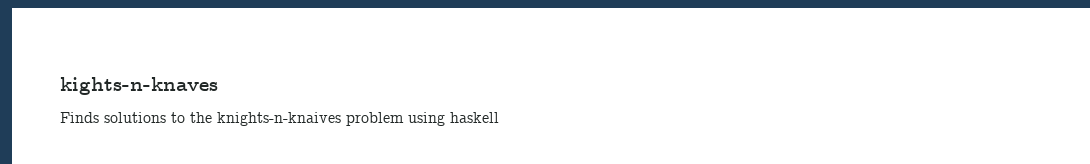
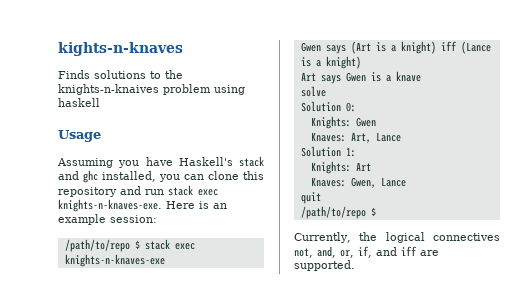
+ Usage
+ Assuming you have Haskell's stack and ghc installed, you can clone this repository and run stack exec knights-n-knaves-exe. Here is an example session:
+ /path/to/repo $ stack exec knights-n-knaves-exe
+ Gwen says (Art is a knight) iff (Lance is a knight)
+ Art says Gwen is a knave
+ solve
+ Solution 0:
+ Knights: Gwen
+ Knaves: Art, Lance
+ Solution 1:
+ Knights: Art
+ Knaves: Gwen, Lance
+ quit
+ /path/to/repo $
+ Currently, the logical connectives not, and, or, if, and iff are supported.

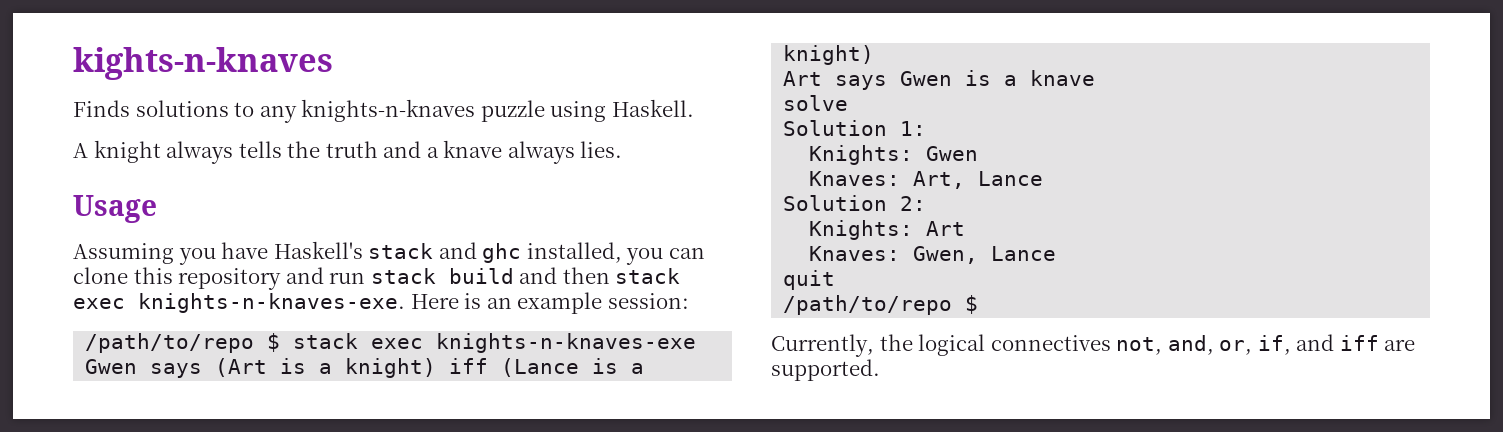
- Finds solutions to the knights-n-knaives problem using haskell
+ Finds solutions to any knights-n-knaves puzzle using Haskell.
+ A knight always tells the truth and a knave always lies.
- Assuming you have Haskell's stack and ghc installed, you can clone this repository and run stack exec knights-n-knaves-exe.
+ Assuming you have Haskell's stack and ghc installed, you can clone this repository and run stack build and then stack exec knights-n-knaves-exe.
- Solution 0:
+ Solution 1:
- Solution 1:
+ Solution 2:

